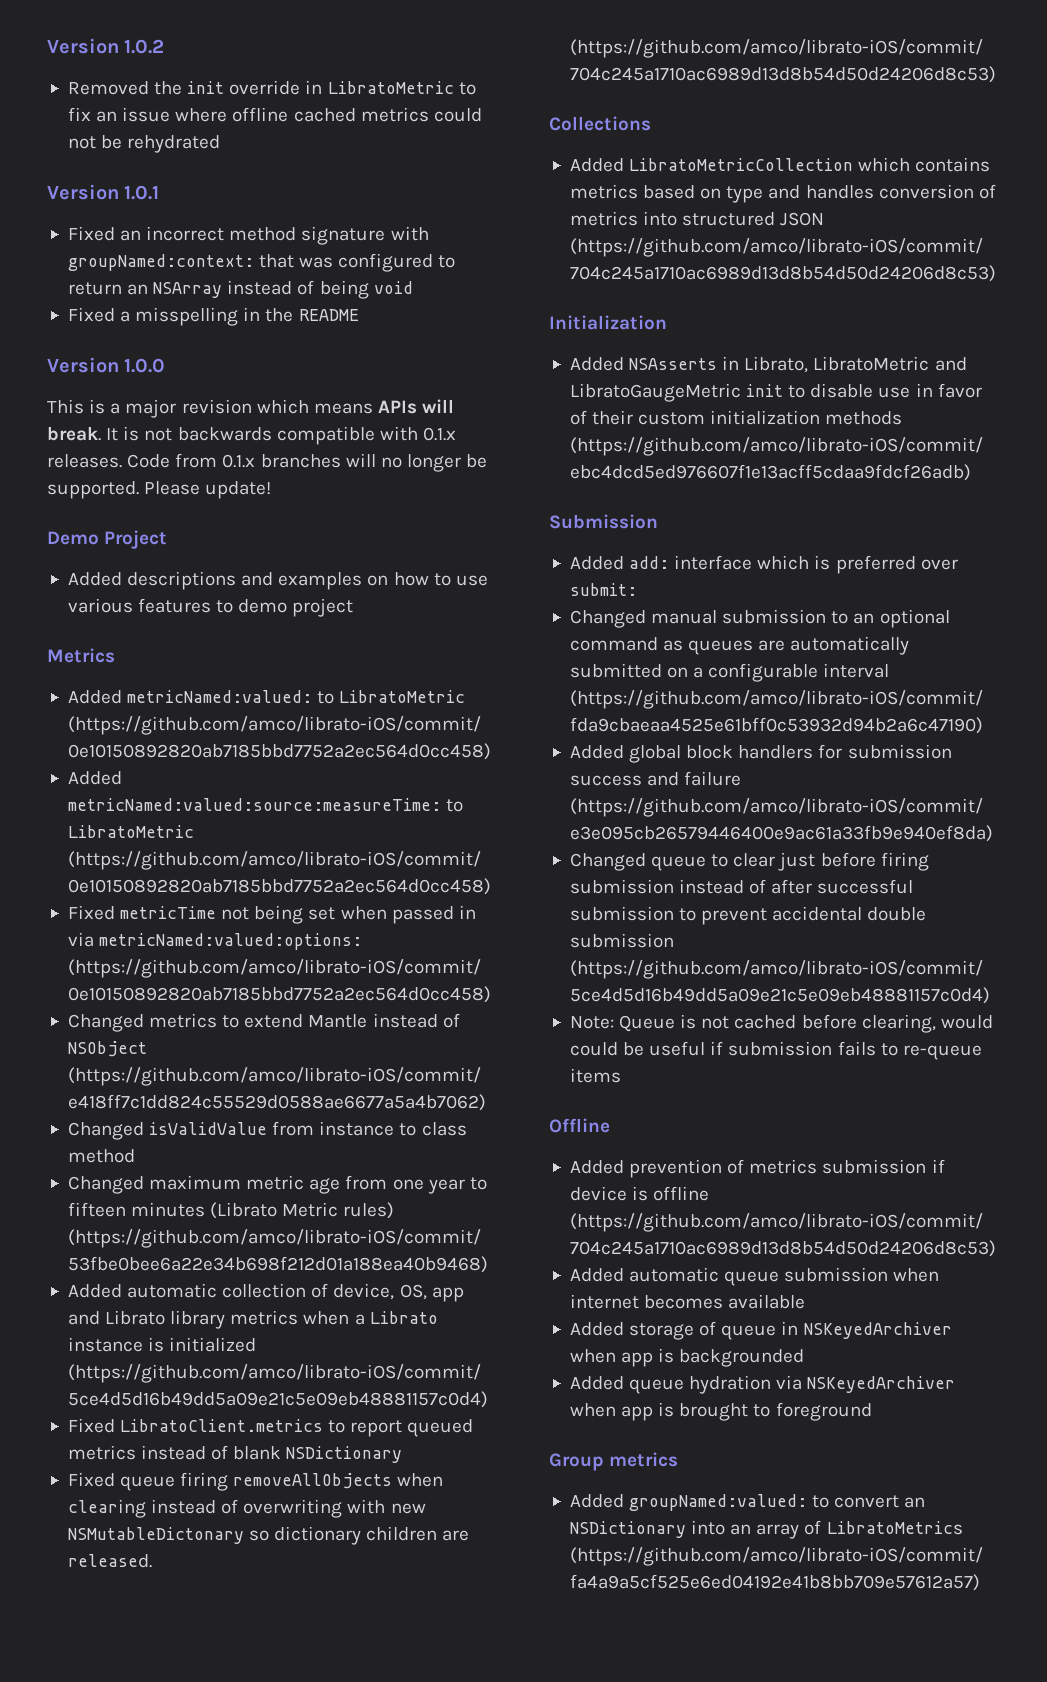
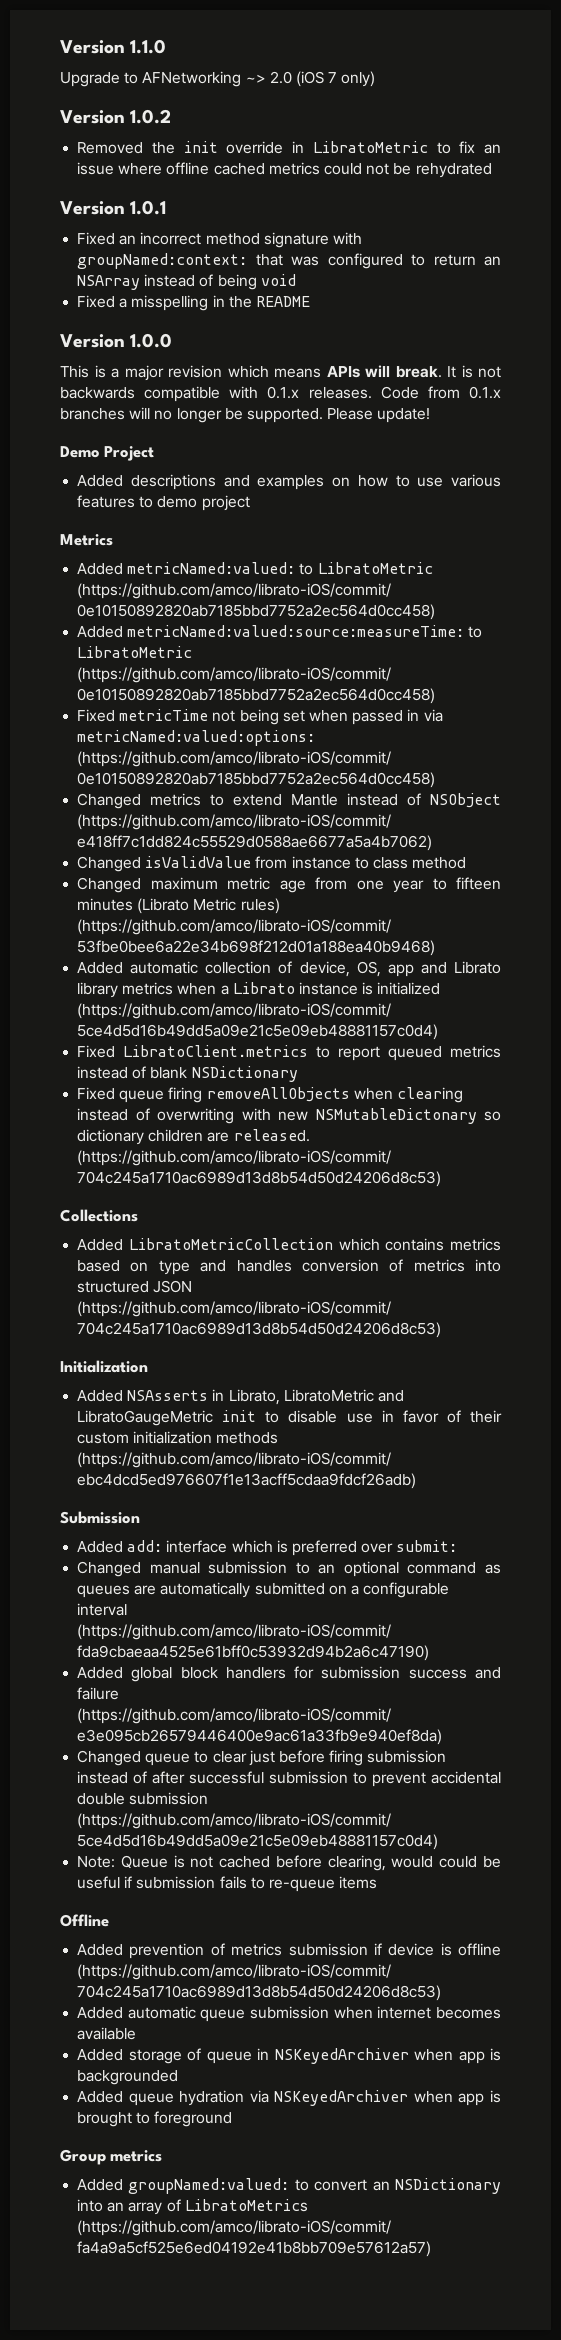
+ Version 1.1.0
+ Upgrade to AFNetworking ~> 2.0 (iOS 7 only)

